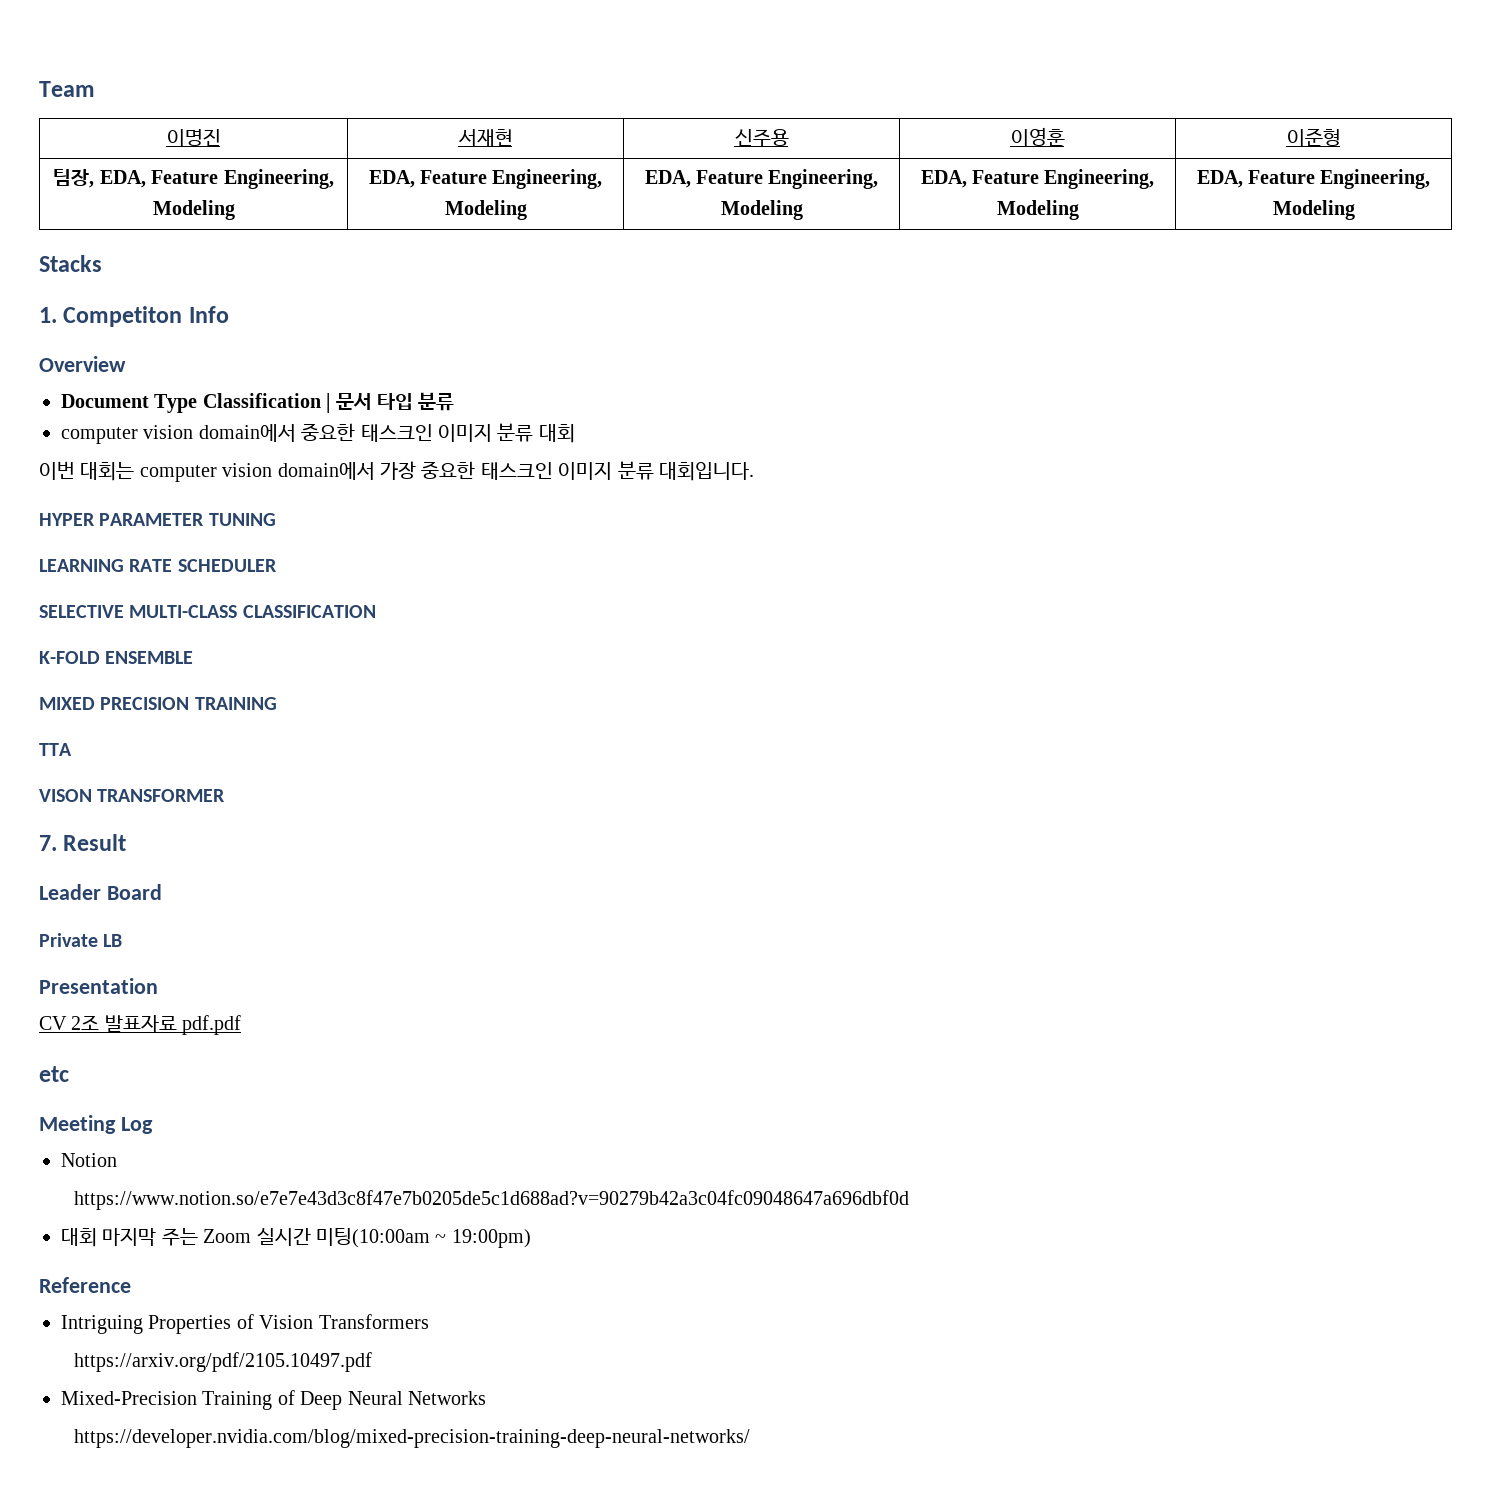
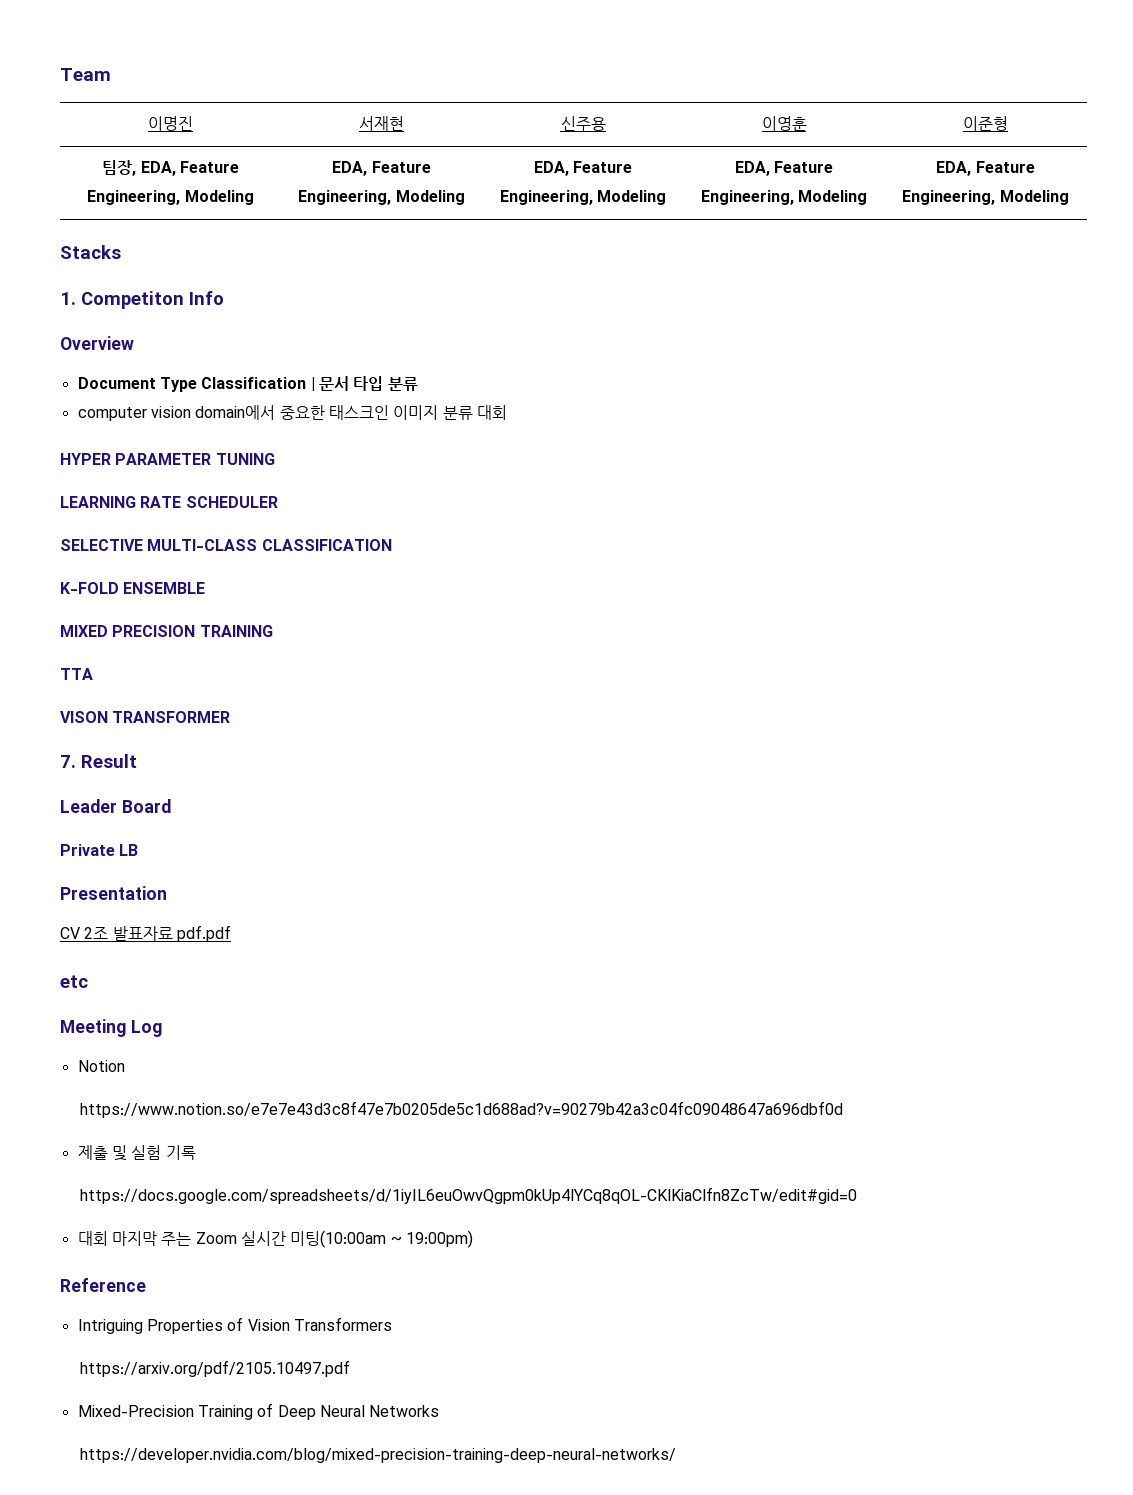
- 이번 대회는 computer vision domain에서 가장 중요한 태스크인 이미지 분류 대회입니다.
+ 제출 및 실험 기록
+ https://docs.google.com/spreadsheets/d/1iyIL6euOwvQgpm0kUp4lYCq8qOL-CKlKiaClfn8ZcTw/edit#gid=0

